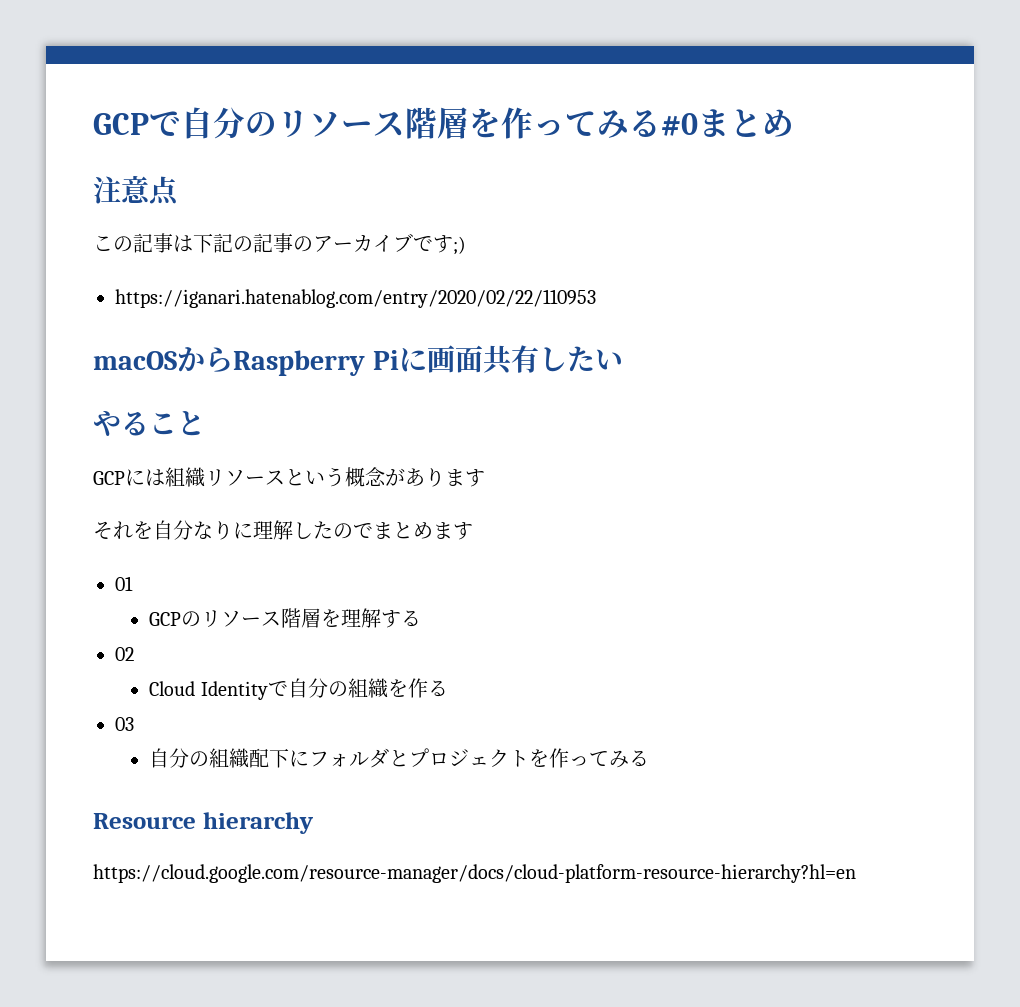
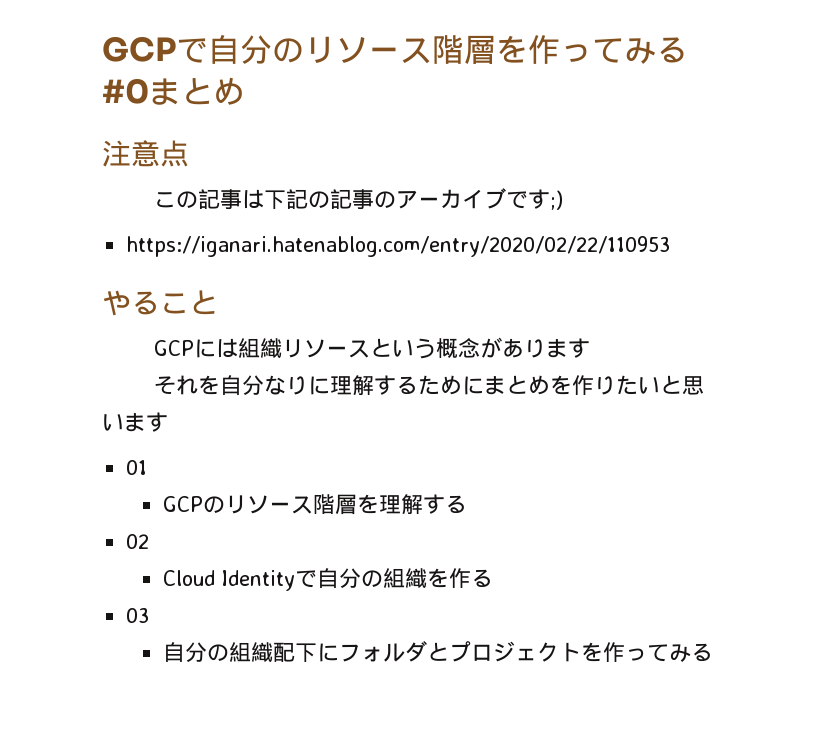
- macOSからRaspberry Piに画面共有したい
- それを自分なりに理解したのでまとめます
+ それを自分なりに理解するためにまとめを作りたいと思います
- Resource hierarchy
- https://cloud.google.com/resource-manager/docs/cloud-platform-resource-hierarchy?hl=en

